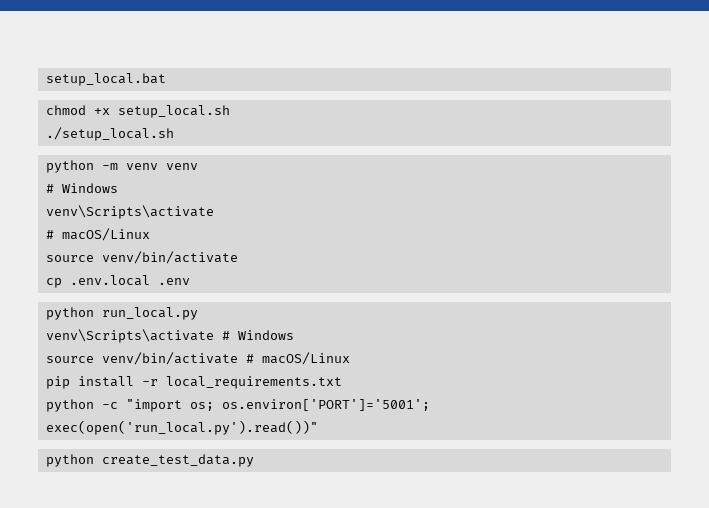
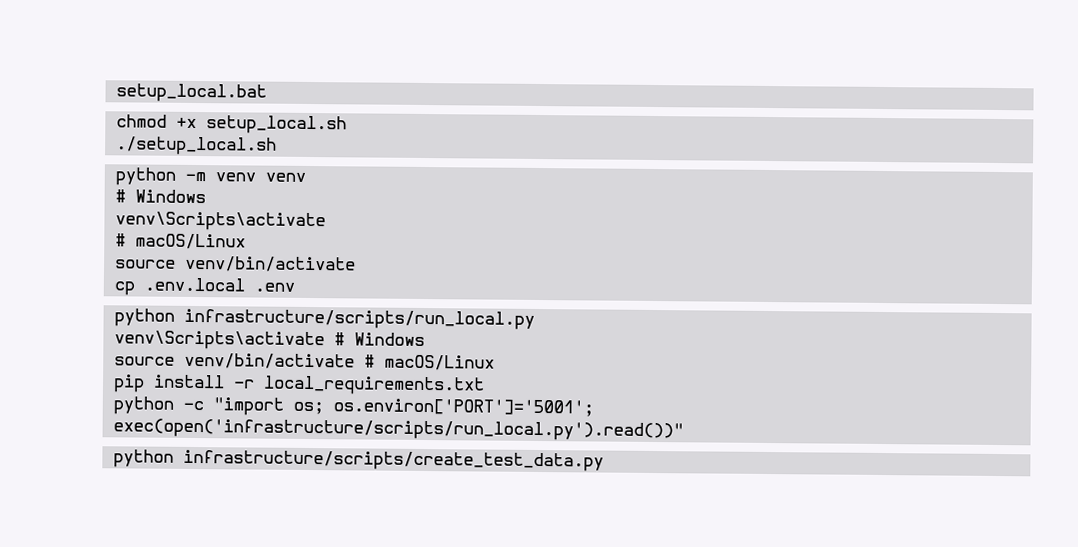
- python run_local.py
+ python infrastructure/scripts/run_local.py
- python -c "import os; os.environ['PORT']='5001'; exec(open('run_local.py').read())"
- python create_test_data.py
+ python -c "import os; os.environ['PORT']='5001'; exec(open('infrastructure/scripts/run_local.py').read())"
+ python infrastructure/scripts/create_test_data.py

